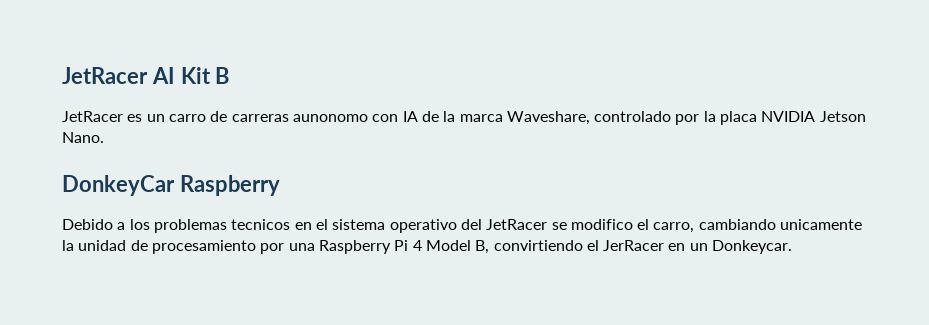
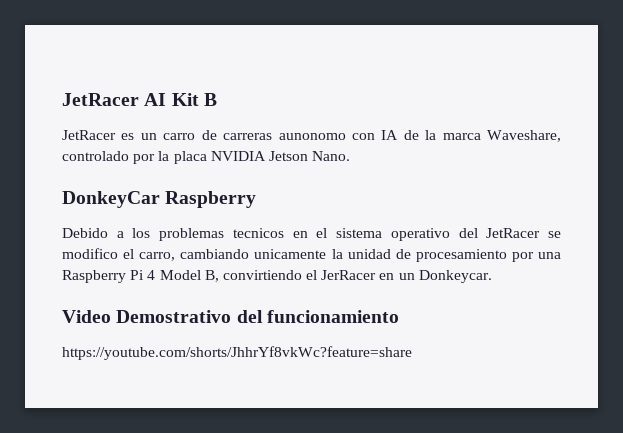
+ Video Demostrativo del funcionamiento
+ https://youtube.com/shorts/JhhrYf8vkWc?feature=share

